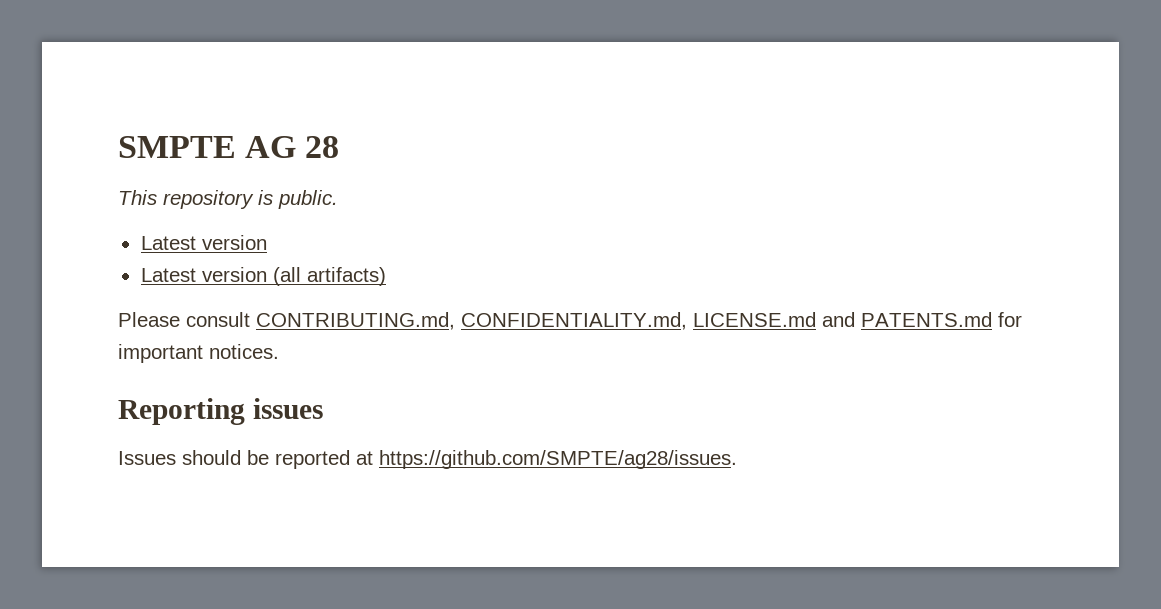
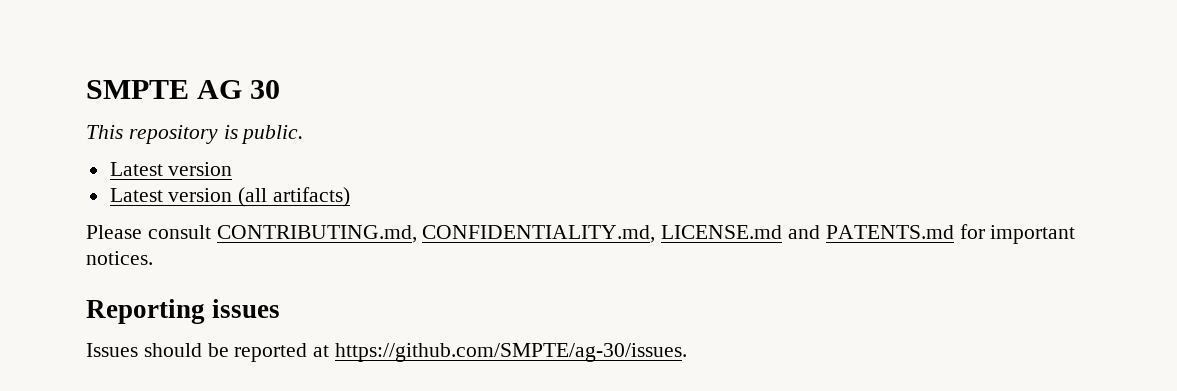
- SMPTE AG 28
+ SMPTE AG 30
- Issues should be reported at https://github.com/SMPTE/ag28/issues.
+ Issues should be reported at https://github.com/SMPTE/ag-30/issues.

